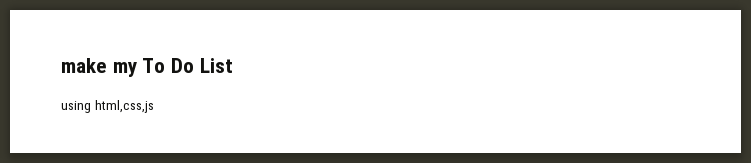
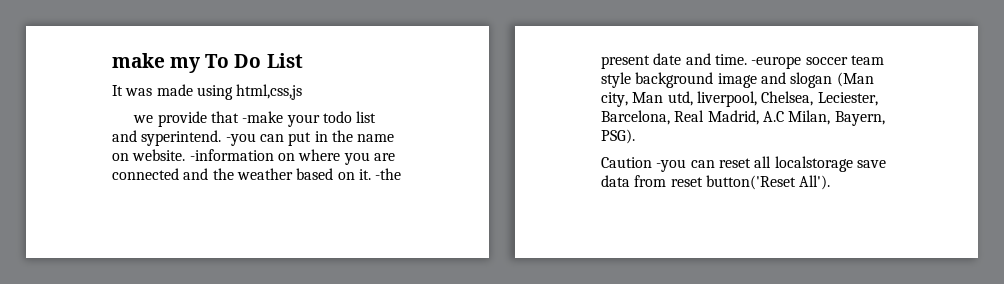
- using html,css,js
+ It was made using html,css,js
+ we provide that -make your todo list and syperintend. -you can put in the name on website. -information on where you are connected and the weather based on it. -the present date and time. -europe soccer team style background image and slogan (Man city, Man utd, liverpool, Chelsea, Leciester, Barcelona, Real Madrid, A.C Milan, Bayern, PSG).
+ Caution -you can reset all localstorage save data from reset button('Reset All').

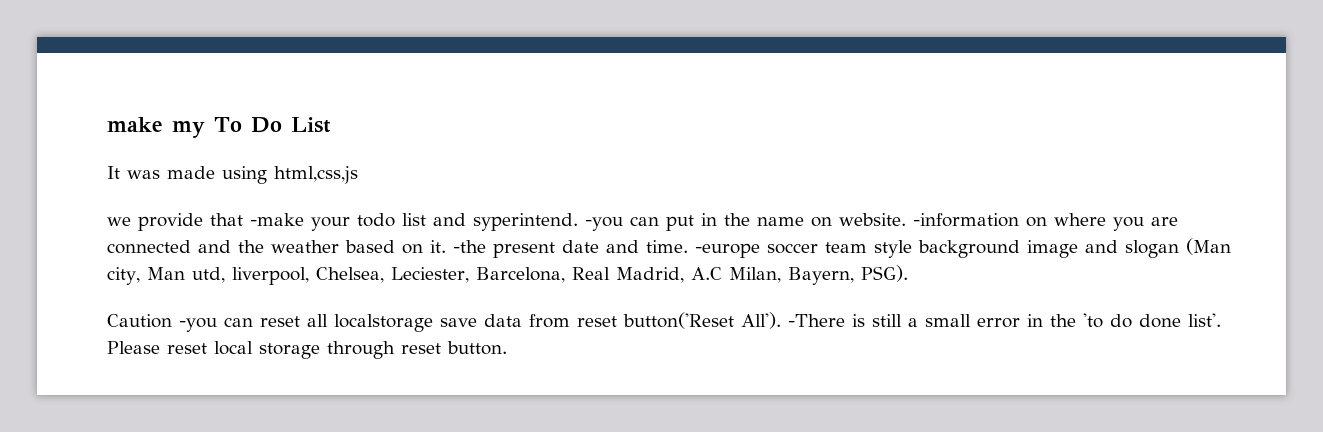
+ -There is still a small error in the 'to do done list'. Please reset local storage through reset button.

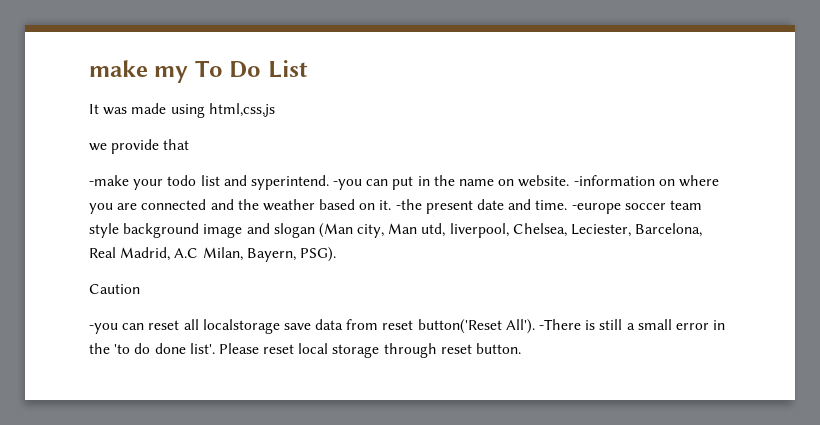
- we provide that -make your todo list and syperintend.
+ we provide that
+ -make your todo list and syperintend.
- Caution -you can reset all localstorage save data from reset button('Reset All').
+ Caution
+ -you can reset all localstorage save data from reset button('Reset All').

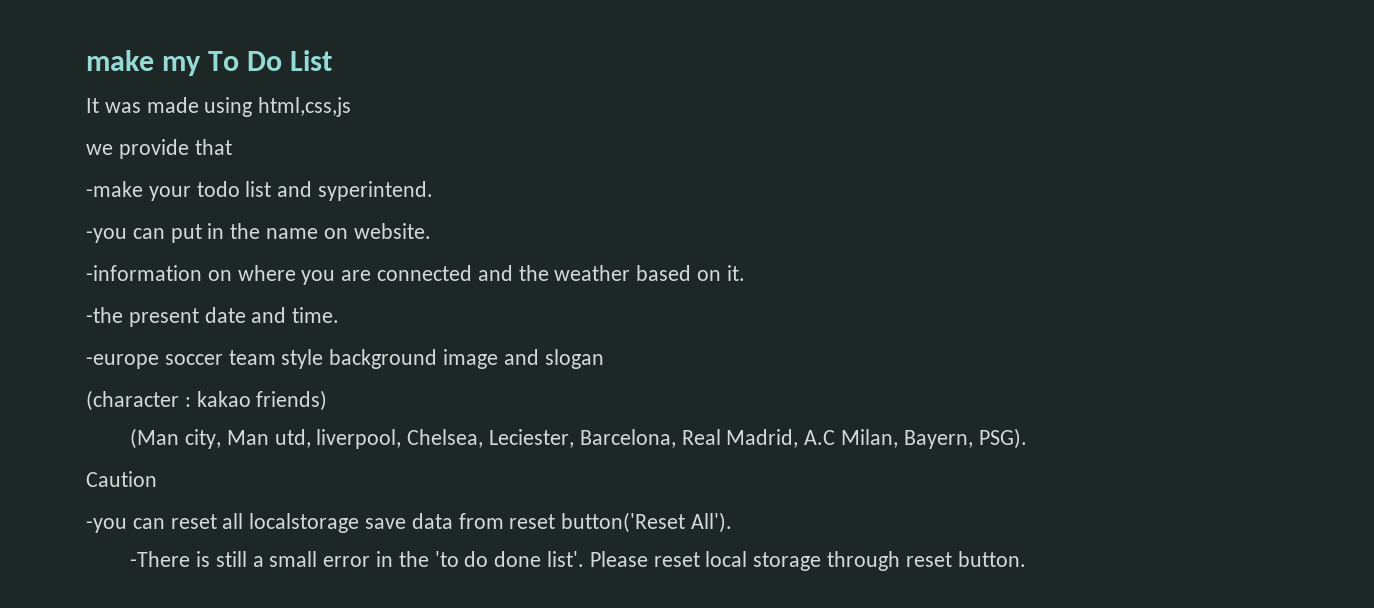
- -make your todo list and syperintend. -you can put in the name on website. -information on where you are connected and the weather based on it. -the present date and time. -europe soccer team style background image and slogan (Man city, Man utd, liverpool, Chelsea, Leciester, Barcelona, Real Madrid, A.C Milan, Bayern, PSG).
+ -make your todo list and syperintend.
+ -you can put in the name on website.
+ -information on where you are connected and the weather based on it.
+ -the present date and time.
+ -europe soccer team style background image and slogan
+ (character : kakao friends)
+ (Man city, Man utd, liverpool, Chelsea, Leciester, Barcelona, Real Madrid, A.C Milan, Bayern, PSG).
- -you can reset all localstorage save data from reset button('Reset All'). -There is still a small error in the 'to do done list'.
+ -you can reset all localstorage save data from reset button('Reset All').
+ -There is still a small error in the 'to do done list'.

